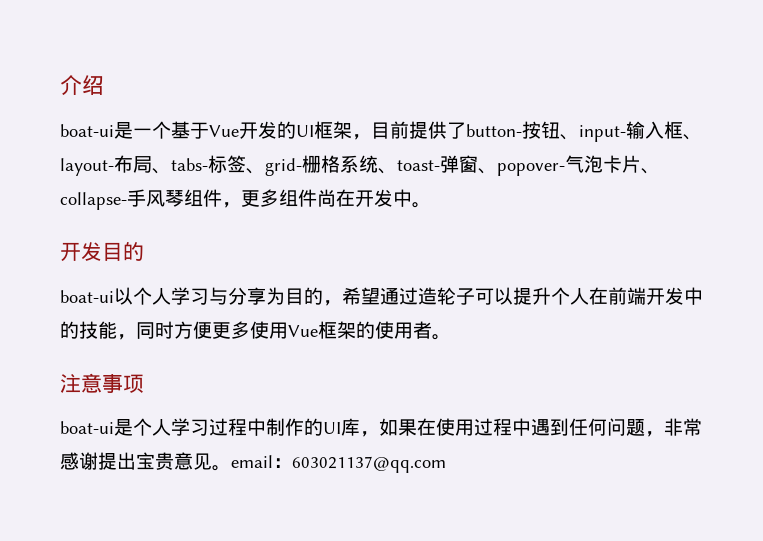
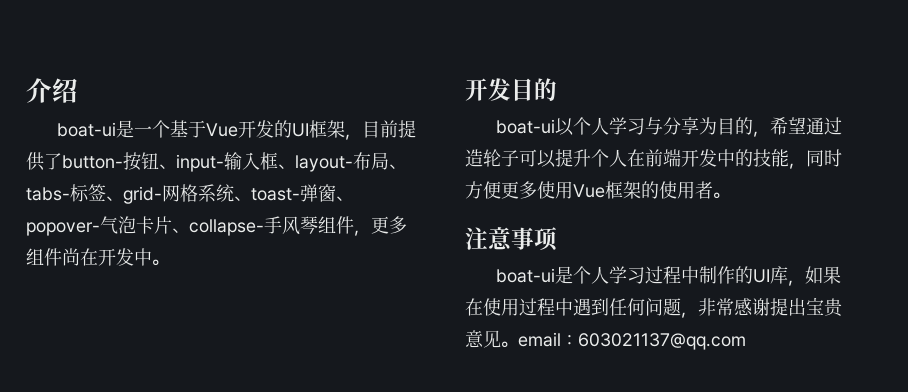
- boat-ui是一个基于Vue开发的UI框架，目前提供了button-按钮、input-输入框、layout-布局、tabs-标签、grid-栅格系统、toast-弹窗、popover-气泡卡片、collapse-手风琴组件，更多组件尚在开发中。
+ boat-ui是一个基于Vue开发的UI框架，目前提供了button-按钮、input-输入框、layout-布局、tabs-标签、grid-网格系统、toast-弹窗、popover-气泡卡片、collapse-手风琴组件，更多组件尚在开发中。

